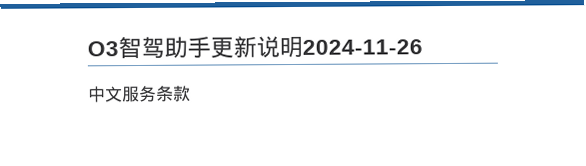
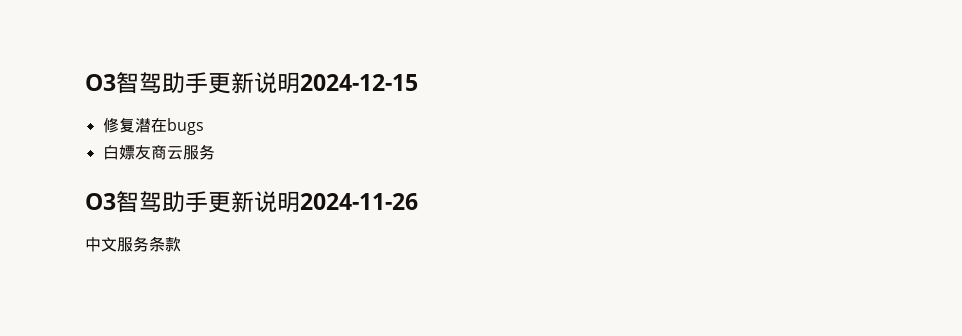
+ O3智驾助手更新说明2024-12-15
+ 修复潜在bugs
+ 白嫖友商云服务

